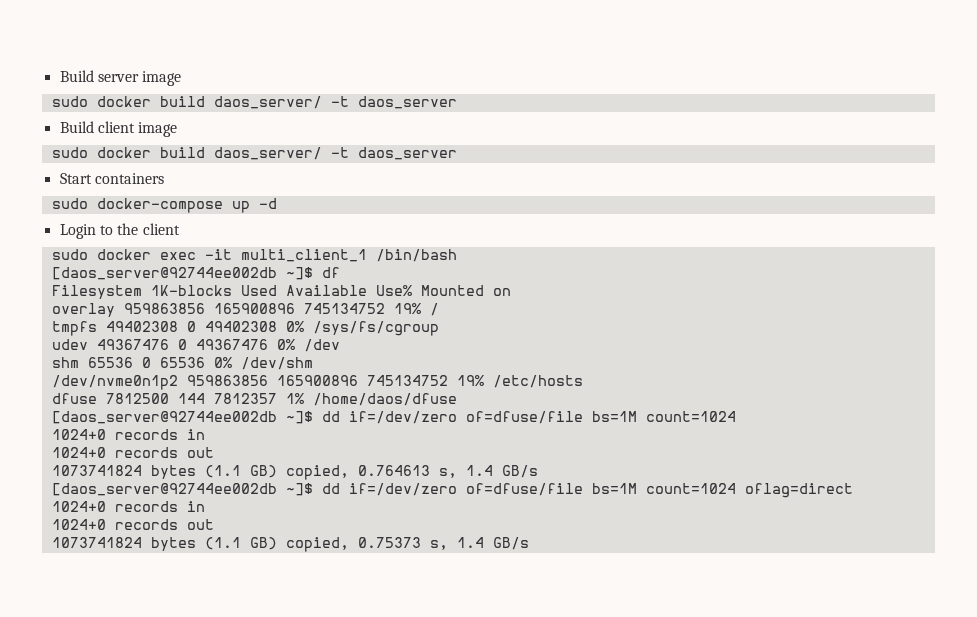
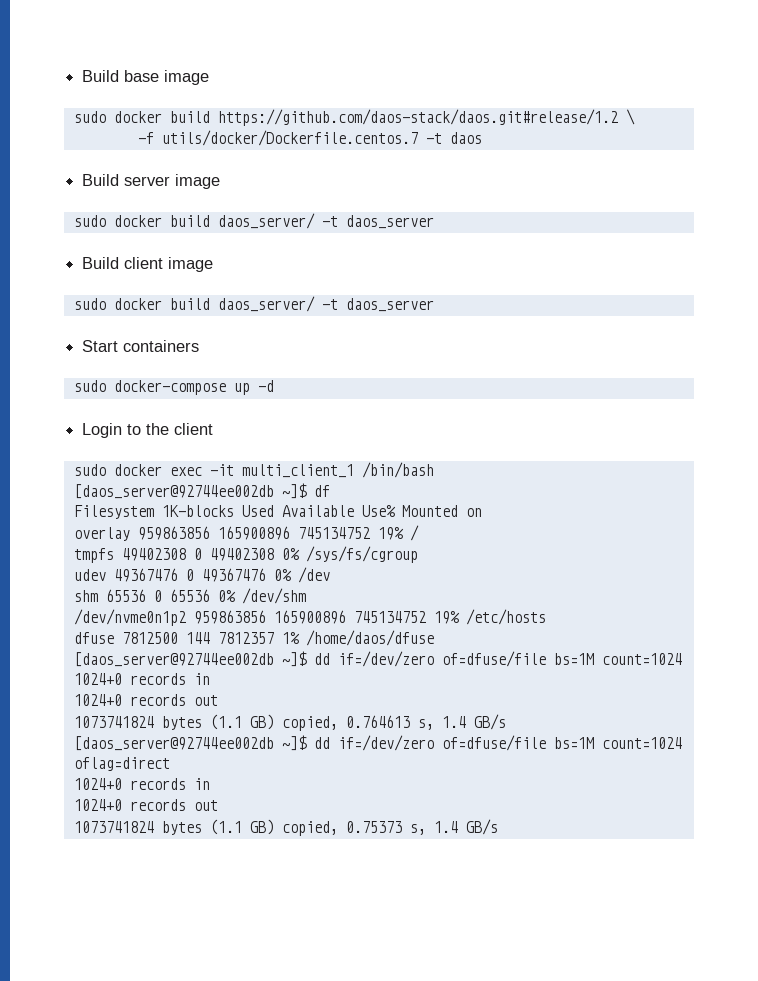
+ Build base image
+ sudo docker build https://github.com/daos-stack/daos.git#release/1.2 \
+ -f utils/docker/Dockerfile.centos.7 -t daos

